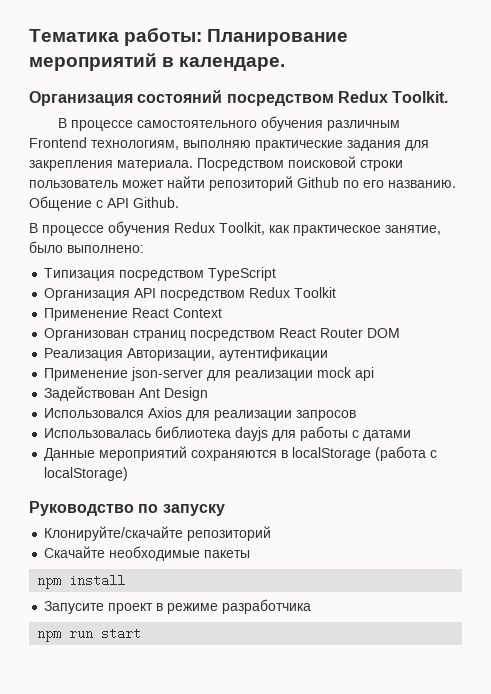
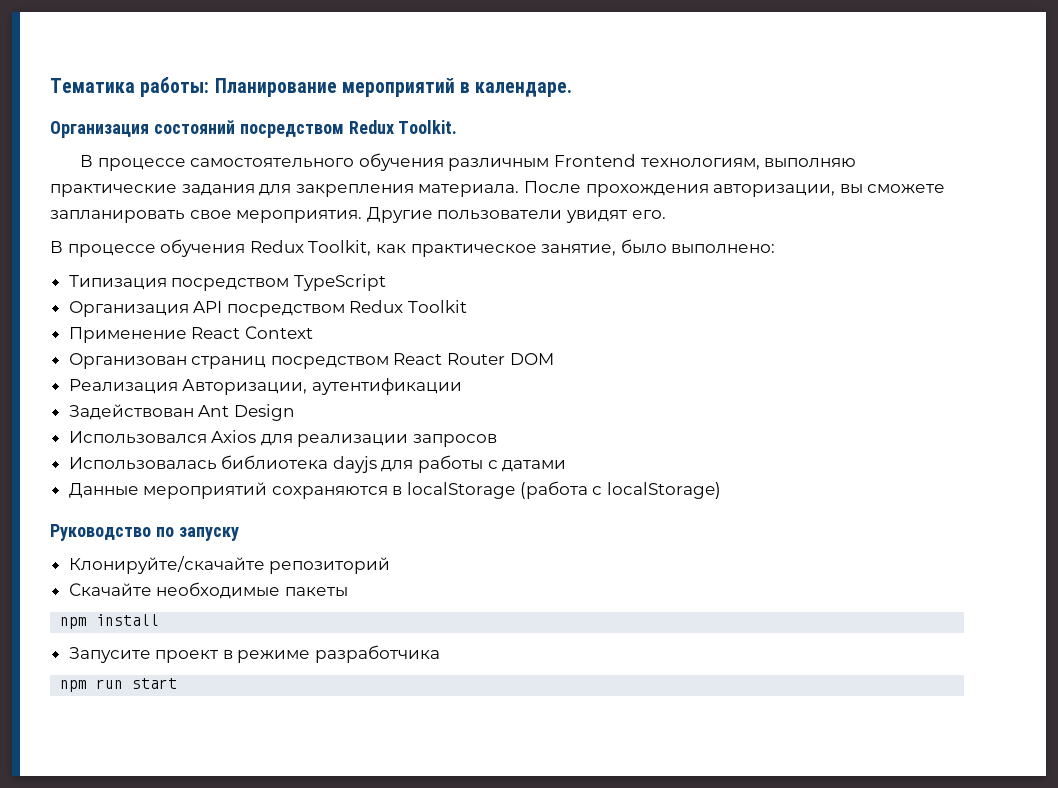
- Посредством поисковой строки пользователь может найти репозиторий Github по его названию. Общение с API Github.
+ После прохождения авторизации, вы сможете запланировать свое мероприятия. Другие пользователи увидят его.
- Применение json-server для реализации mock api

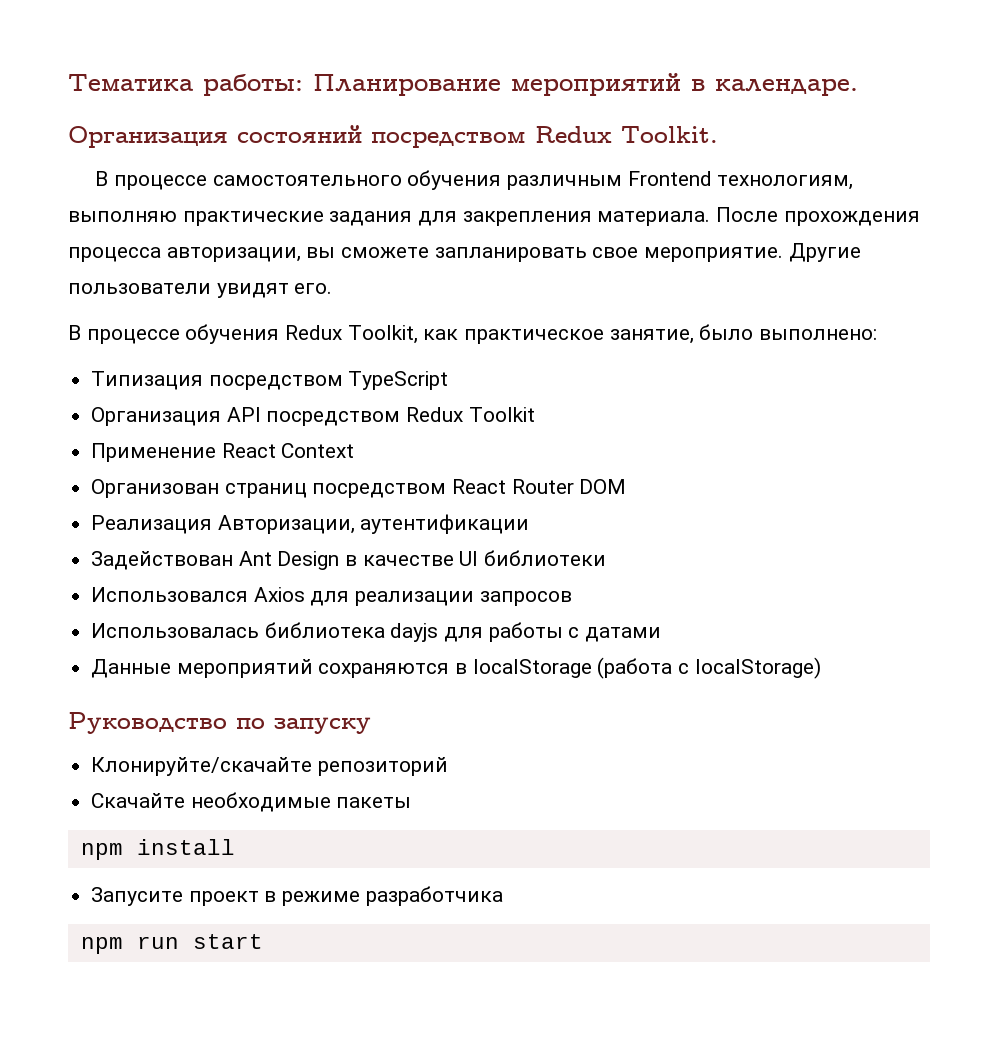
- После прохождения авторизации, вы сможете запланировать свое мероприятия.
+ После прохождения процесса авторизации, вы сможете запланировать свое мероприятие.
- Задействован Ant Design
+ Задействован Ant Design в качестве UI библиотеки

